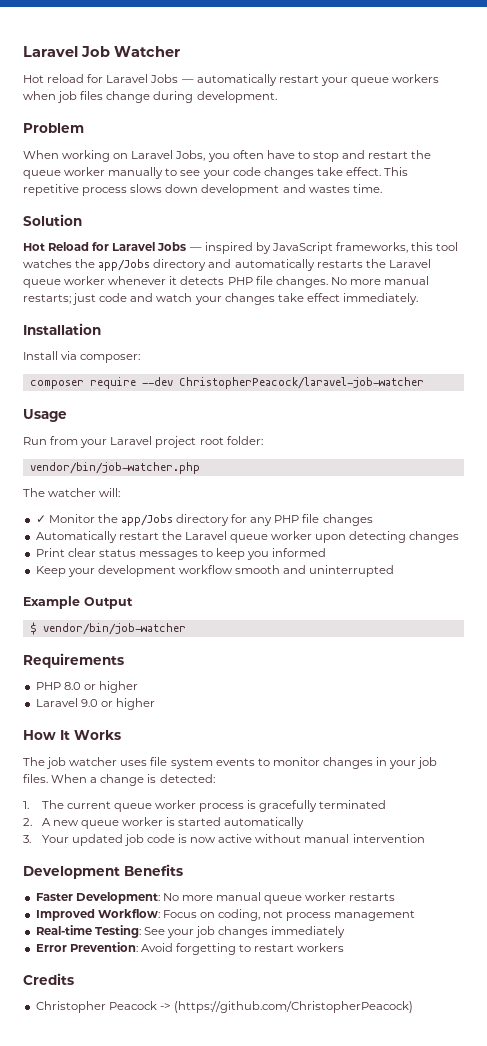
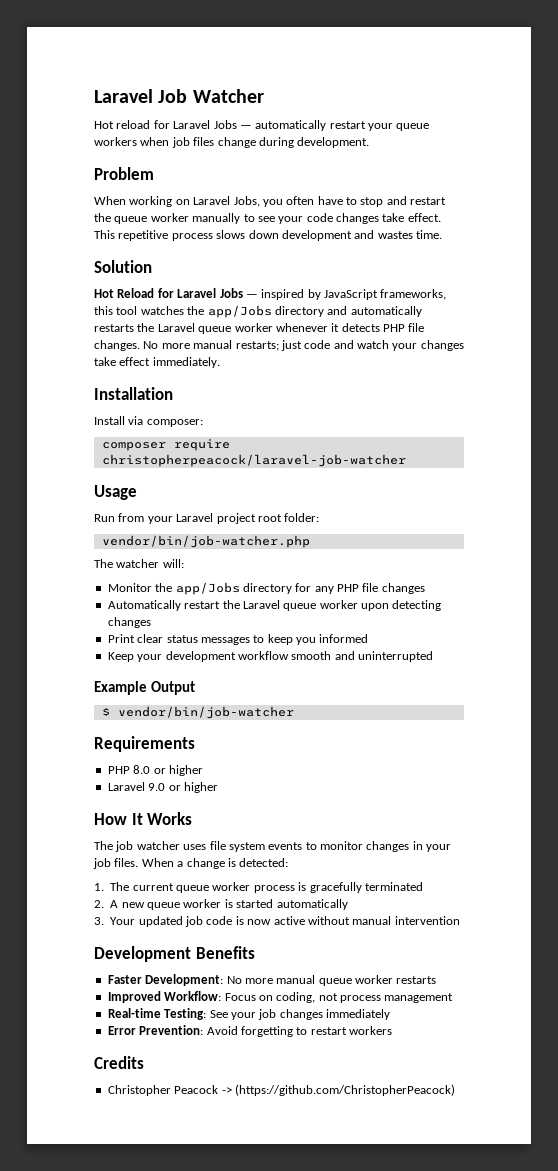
- composer require --dev ChristopherPeacock/laravel-job-watcher
+ composer require christopherpeacock/laravel-job-watcher
- ✓ Monitor the app/Jobs directory for any PHP file changes
+ Monitor the app/Jobs directory for any PHP file changes

